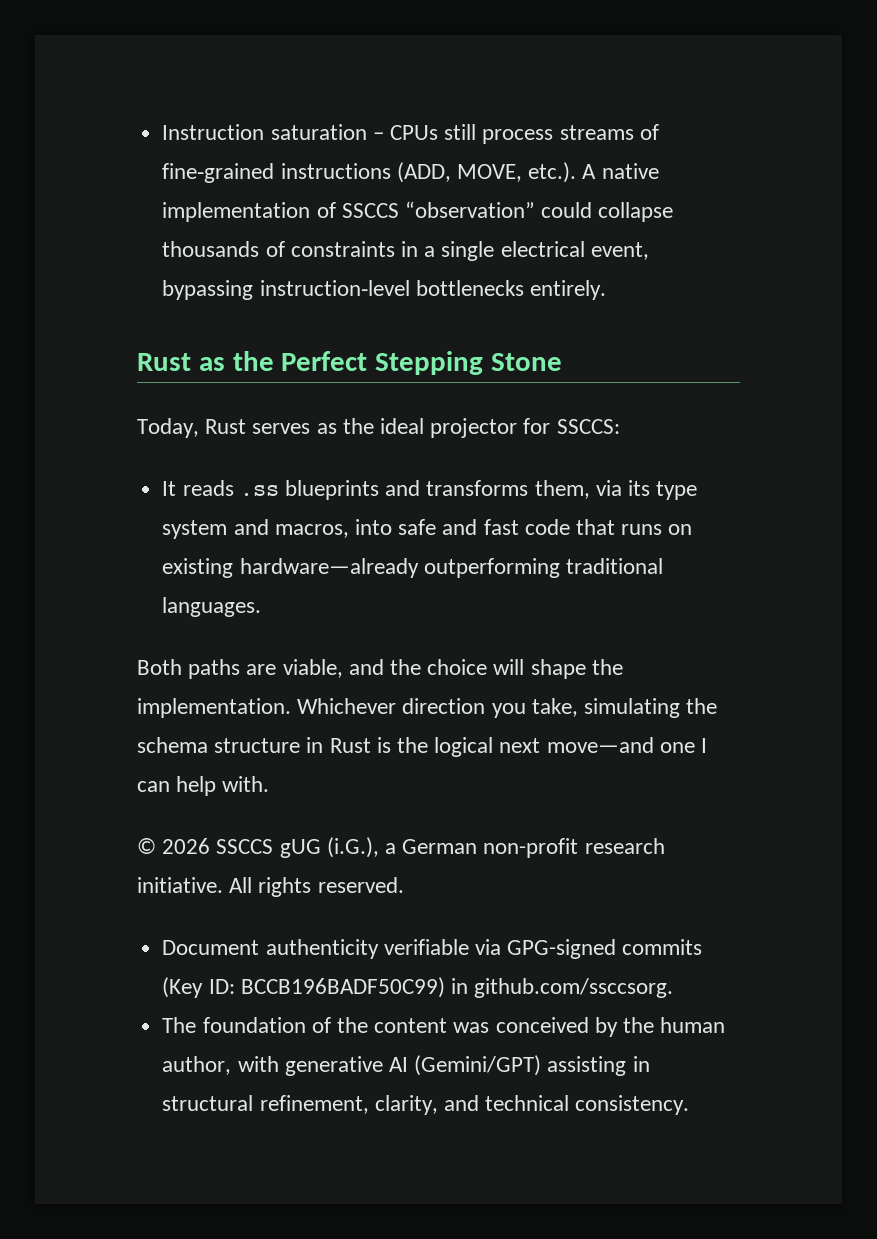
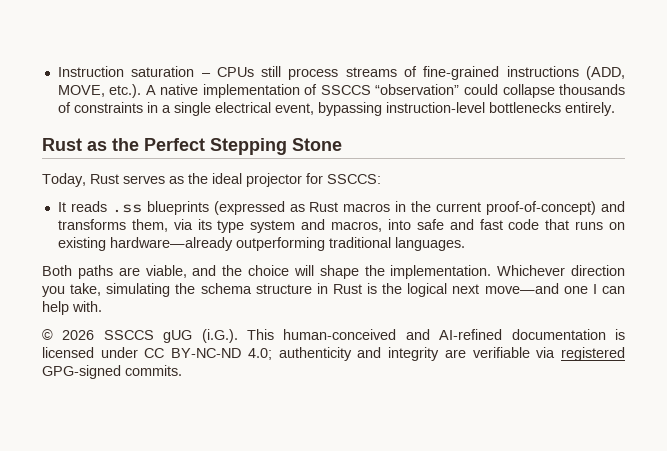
- It reads .ss blueprints and transforms them, via its type system and macros, into safe and fast code that runs on existing hardware—already outperforming traditional languages.
+ It reads .ss blueprints (expressed as Rust macros in the current proof‑of‑concept) and transforms them, via its type system and macros, into safe and fast code that runs on existing hardware—already outperforming traditional languages.
- © 2026 SSCCS gUG (i.G.), a German non-profit research initiative. All rights reserved.
- Document authenticity verifiable via GPG-signed commits (Key ID: BCCB196BADF50C99) in github.com/ssccsorg.
- The foundation of the content was conceived by the human author, with generative AI (Gemini/GPT) assisting in structural refinement, clarity, and technical consistency.
+ © 2026 SSCCS gUG (i.G.). This human-conceived and AI-refined documentation is licensed under CC BY-NC-ND 4.0; authenticity and integrity are verifiable via registered GPG-signed commits.

